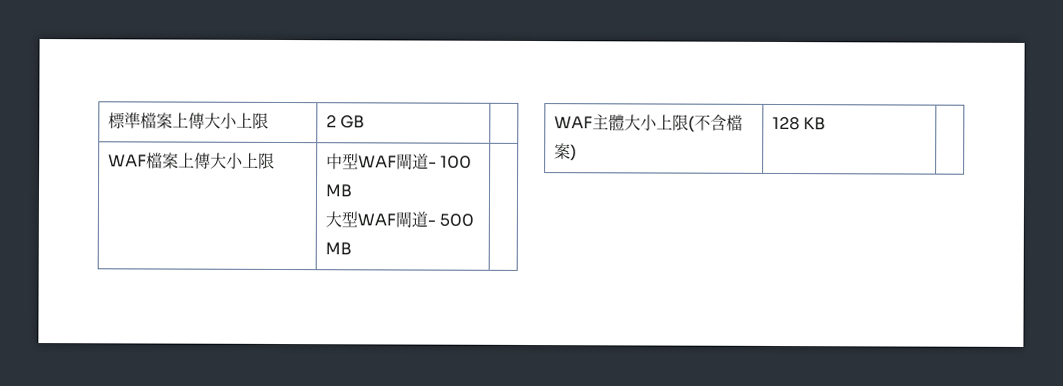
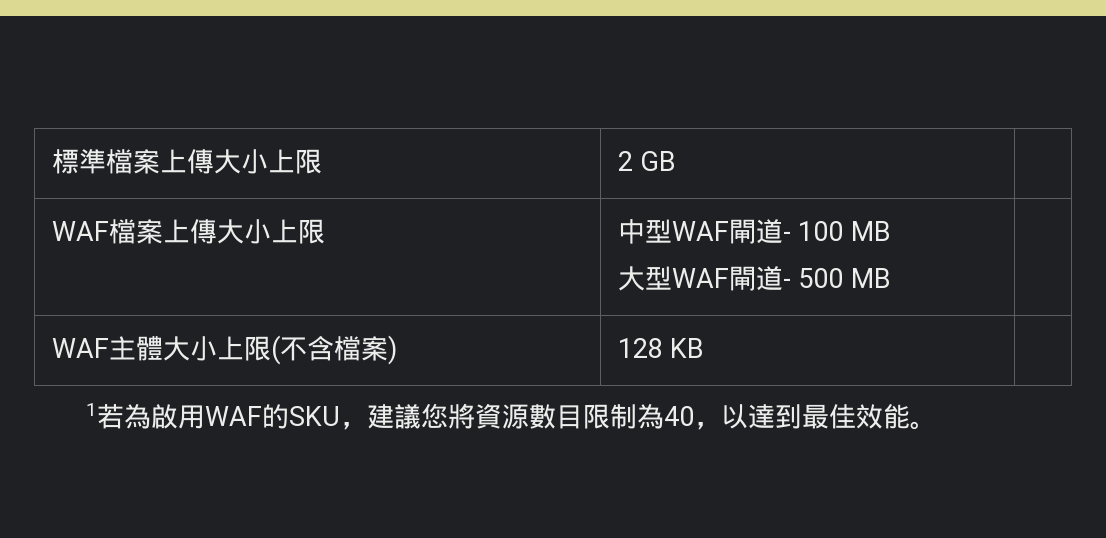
+ 1若為啟用WAF的SKU，建議您將資源數目限制為40，以達到最佳效能。

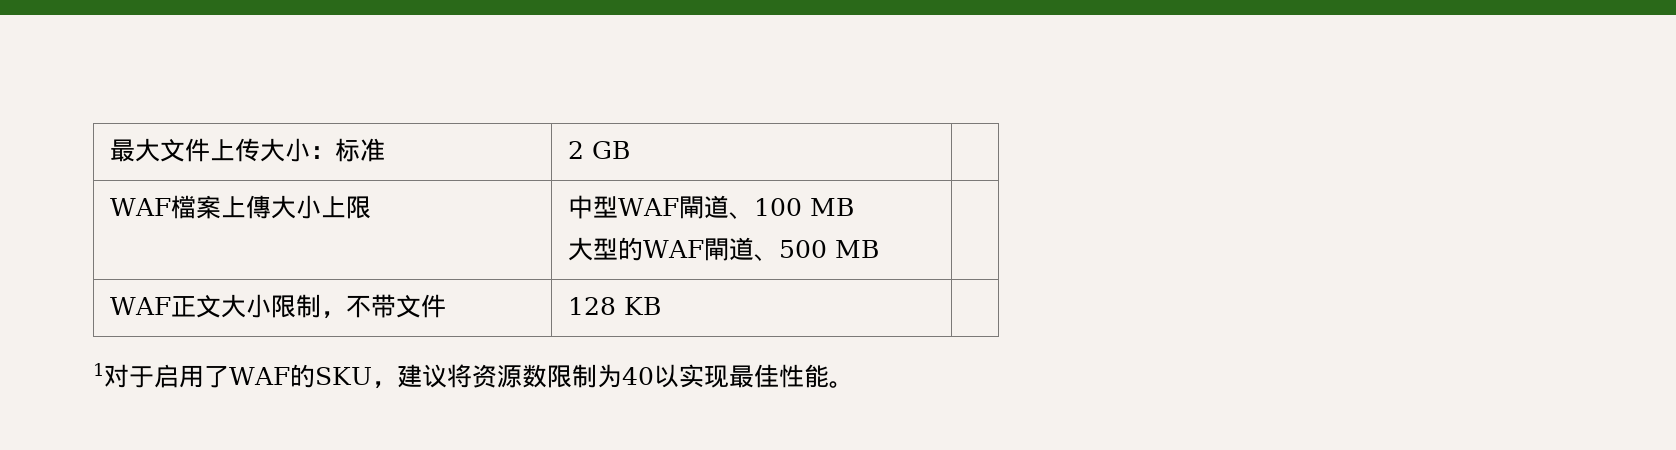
- 標準檔案上傳大小上限 | 2 GB |
+ 最大文件上传大小：标准 | 2 GB |
- WAF檔案上傳大小上限 | 中型WAF閘道- 100 MB
- 大型WAF閘道- 500 MB |
+ WAF檔案上傳大小上限 | 中型WAF閘道、100 MB
+ 大型的WAF閘道、500 MB |
- WAF主體大小上限(不含檔案) | 128 KB |
+ WAF正文大小限制，不带文件 | 128 KB |
- 1若為啟用WAF的SKU，建議您將資源數目限制為40，以達到最佳效能。
+ 1对于启用了WAF的SKU，建议将资源数限制为40以实现最佳性能。

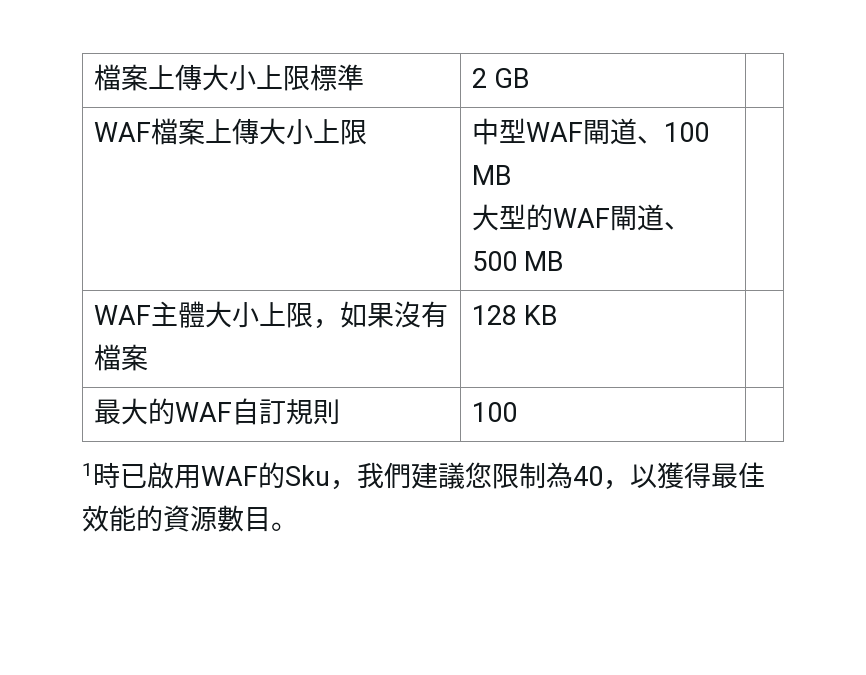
- 最大文件上传大小：标准 | 2 GB |
+ 檔案上傳大小上限標準 | 2 GB |
- WAF正文大小限制，不带文件 | 128 KB |
- 1对于启用了WAF的SKU，建议将资源数限制为40以实现最佳性能。
+ WAF主體大小上限，如果沒有檔案 | 128 KB |
+ 最大的WAF自訂規則 | 100 |
+ 1時已啟用WAF的Sku，我們建議您限制為40，以獲得最佳效能的資源數目。

